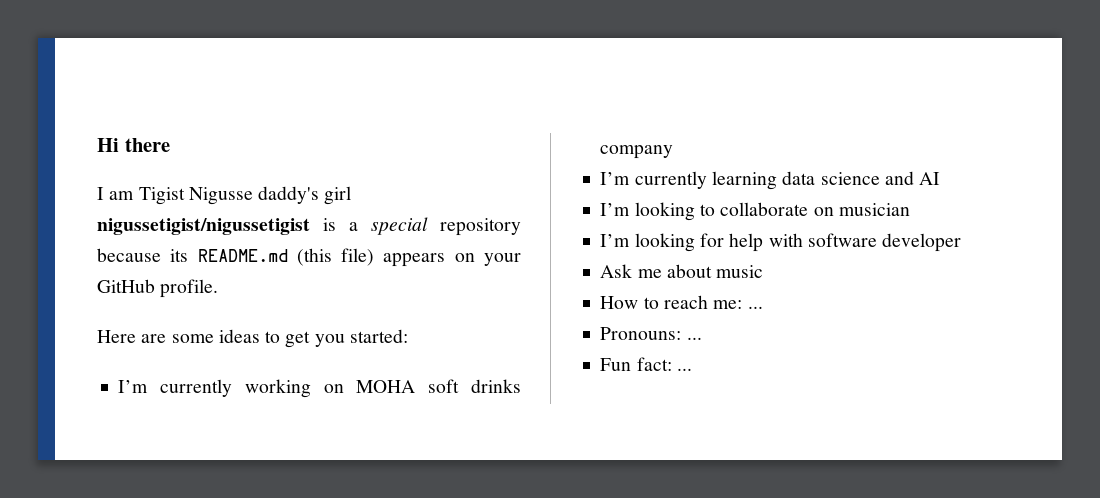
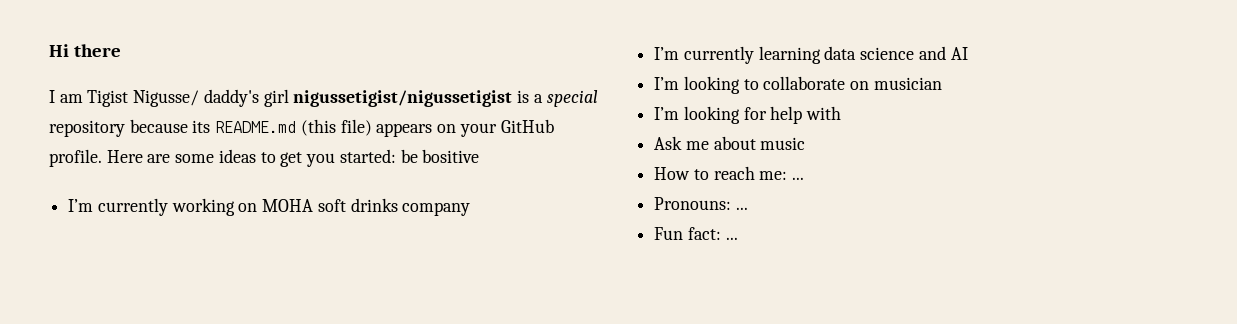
- I am Tigist Nigusse daddy's girl nigussetigist/nigussetigist is a special repository because its README.md (this file) appears on your GitHub profile.
- Here are some ideas to get you started:
+ I am Tigist Nigusse/ daddy's girl nigussetigist/nigussetigist is a special repository because its README.md (this file) appears on your GitHub profile. Here are some ideas to get you started: be bositive
- I’m looking for help with software developer
+ I’m looking for help with

